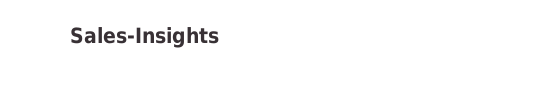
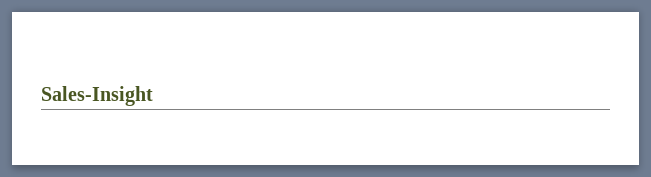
- Sales-Insights
+ Sales-Insight

